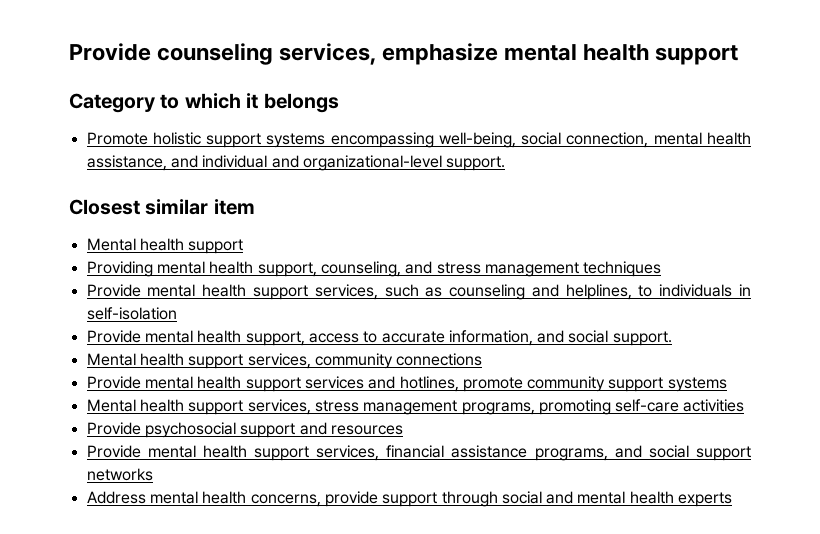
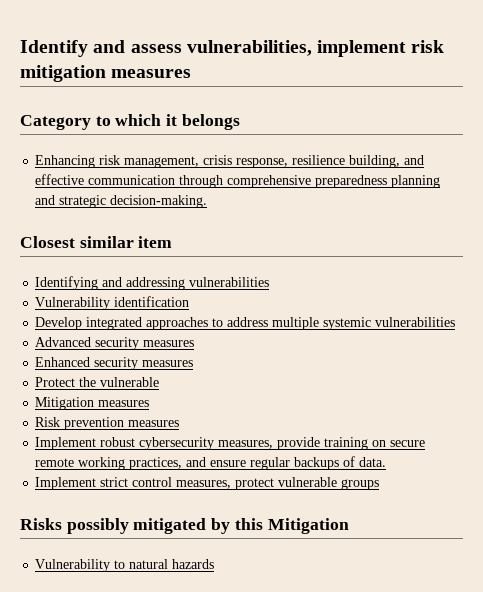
- Provide counseling services, emphasize mental health support
+ Identify and assess vulnerabilities, implement risk mitigation measures
- Promote holistic support systems encompassing well-being, social connection, mental health assistance, and individual and organizational-level support.
+ Enhancing risk management, crisis response, resilience building, and effective communication through comprehensive preparedness planning and strategic decision-making.
  Closest similar item
- Mental health support
- Providing mental health support, counseling, and stress management techniques
- Provide mental health support services, such as counseling and helplines, to individuals in self-isolation
- Provide mental health support, access to accurate information, and social support.
- Mental health support services, community connections
- Provide mental health support services and hotlines, promote community support systems
- Mental health support services, stress management programs, promoting self-care activities
- Provide psychosocial support and resources
- Provide mental health support services, financial assistance programs, and social support networks
- Address mental health concerns, provide support through social and mental health experts
+ Identifying and addressing vulnerabilities
+ Vulnerability identification
+ Develop integrated approaches to address multiple systemic vulnerabilities
+ Advanced security measures
+ Enhanced security measures
+ Protect the vulnerable
+ Mitigation measures
+ Risk prevention measures
+ Implement robust cybersecurity measures, provide training on secure remote working practices, and ensure regular backups of data.
+ Implement strict control measures, protect vulnerable groups
+ Risks possibly mitigated by this Mitigation
+ Vulnerability to natural hazards

